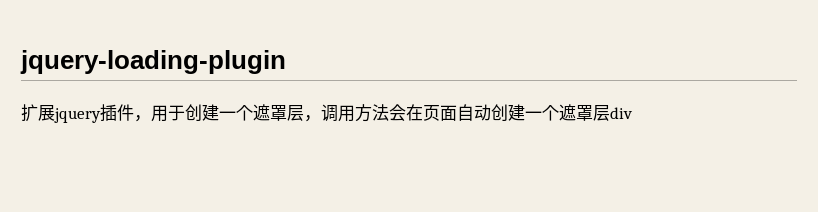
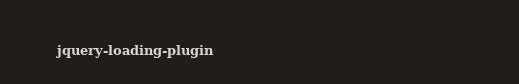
- 扩展jquery插件，用于创建一个遮罩层，调用方法会在页面自动创建一个遮罩层div

